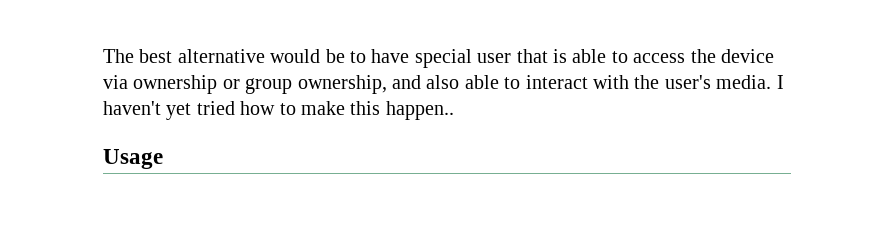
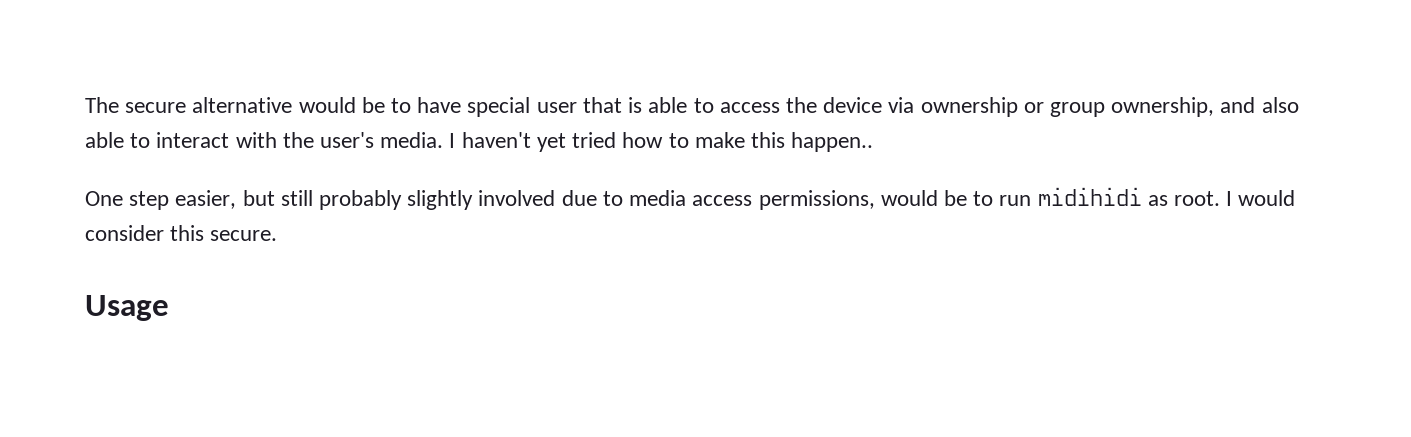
- The best alternative would be to have special user that is able to access the device via ownership or group ownership, and also able to interact with the user's media.
+ The secure alternative would be to have special user that is able to access the device via ownership or group ownership, and also able to interact with the user's media.
+ One step easier, but still probably slightly involved due to media access permissions, would be to run midihidi as root. I would consider this secure.

